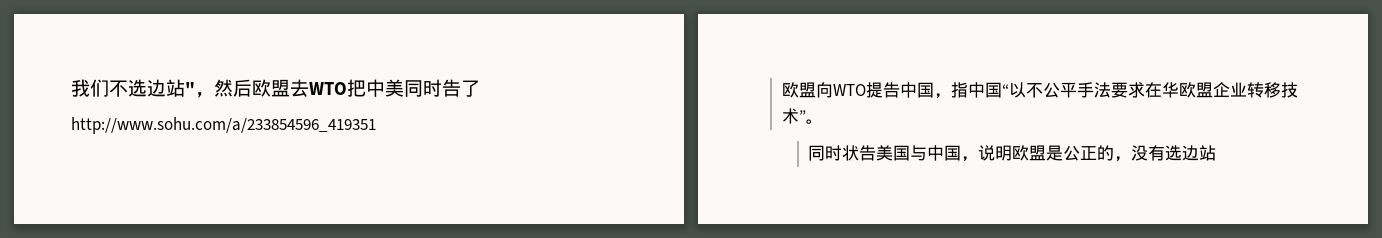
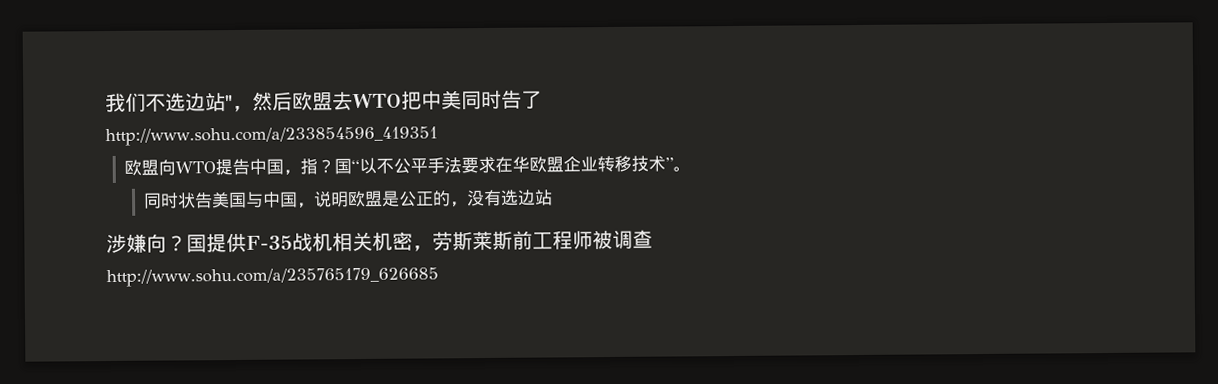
- 欧盟向WTO提告中国，指中国“以不公平手法要求在华欧盟企业转移技术”。
+ 欧盟向WTO提告中国，指？国“以不公平手法要求在华欧盟企业转移技术”。
+ 涉嫌向？国提供F-35战机相关机密，劳斯莱斯前工程师被调查
+ http://www.sohu.com/a/235765179_626685

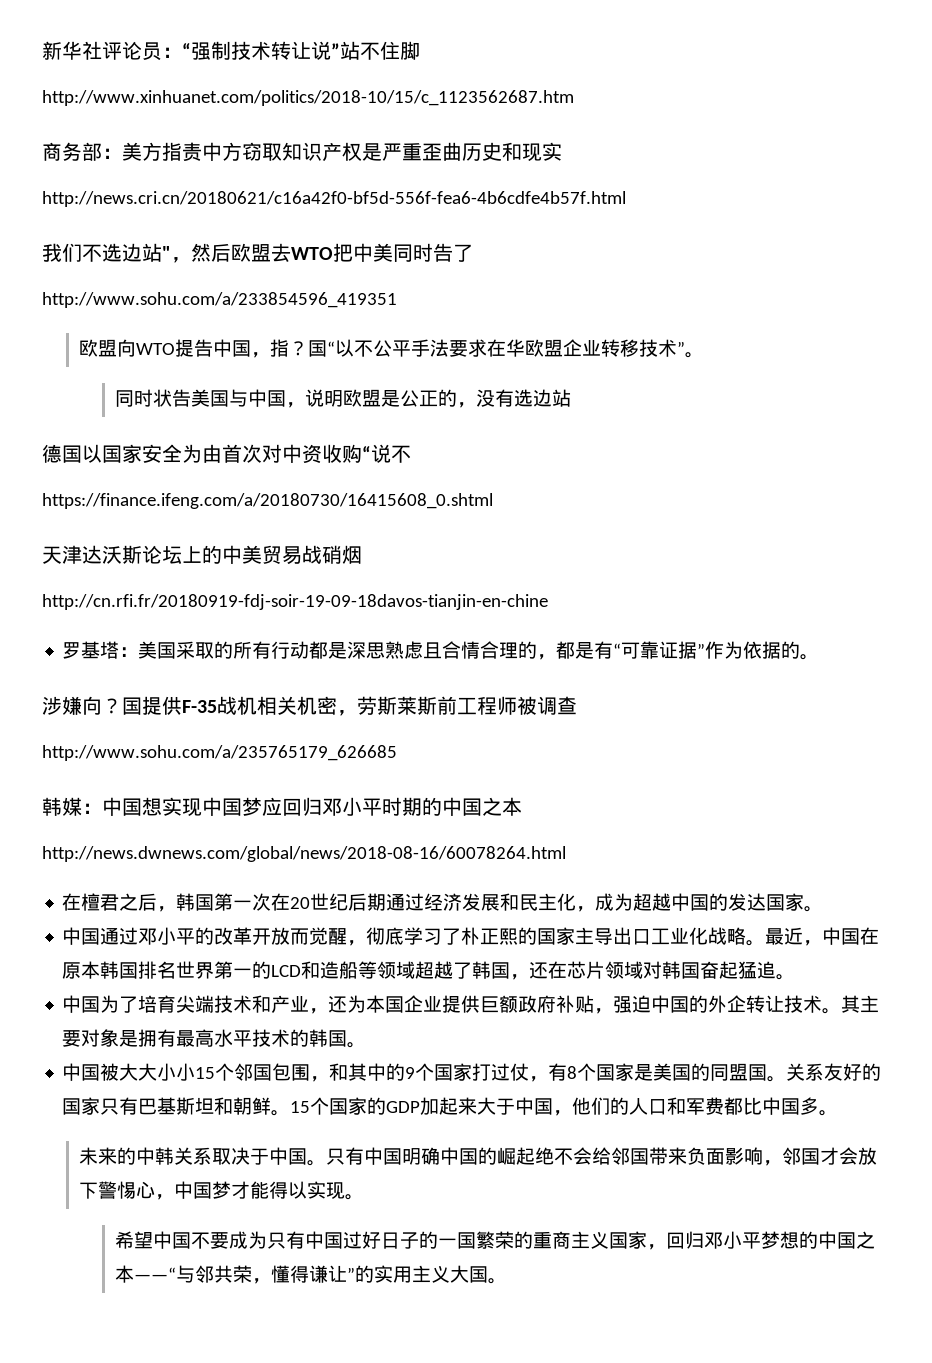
+ 新华社评论员：“强制技术转让说”站不住脚
+ http://www.xinhuanet.com/politics/2018-10/15/c_1123562687.htm
+ 商务部：美方指责中方窃取知识产权是严重歪曲历史和现实
+ http://news.cri.cn/20180621/c16a42f0-bf5d-556f-fea6-4b6cdfe4b57f.html
+ 德国以国家安全为由首次对中资收购“说不
+ https://finance.ifeng.com/a/20180730/16415608_0.shtml
+ 天津达沃斯论坛上的中美贸易战硝烟
+ http://cn.rfi.fr/20180919-fdj-soir-19-09-18davos-tianjin-en-chine
+ 罗基塔：美国采取的所有行动都是深思熟虑且合情合理的，都是有“可靠证据”作为依据的。
+ 韩媒：中国想实现中国梦应回归邓小平时期的中国之本
+ http://news.dwnews.com/global/news/2018-08-16/60078264.html
+ 在檀君之后，韩国第一次在20世纪后期通过经济发展和民主化，成为超越中国的发达国家。
+ 中国通过邓小平的改革开放而觉醒，彻底学习了朴正熙的国家主导出口工业化战略。最近，中国在原本韩国排名世界第一的LCD和造船等领域超越了韩国，还在芯片领域对韩国奋起猛追。
+ 中国为了培育尖端技术和产业，还为本国企业提供巨额政府补贴，强迫中国的外企转让技术。其主要对象是拥有最高水平技术的韩国。
+ 中国被大大小小15个邻国包围，和其中的9个国家打过仗，有8个国家是美国的同盟国。关系友好的国家只有巴基斯坦和朝鲜。15个国家的GDP加起来大于中国，他们的人口和军费都比中国多。
+ 未来的中韩关系取决于中国。只有中国明确中国的崛起绝不会给邻国带来负面影响，邻国才会放下警惕心，中国梦才能得以实现。
+ 希望中国不要成为只有中国过好日子的一国繁荣的重商主义国家，回归邓小平梦想的中国之本——“与邻共荣，懂得谦让”的实用主义大国。

